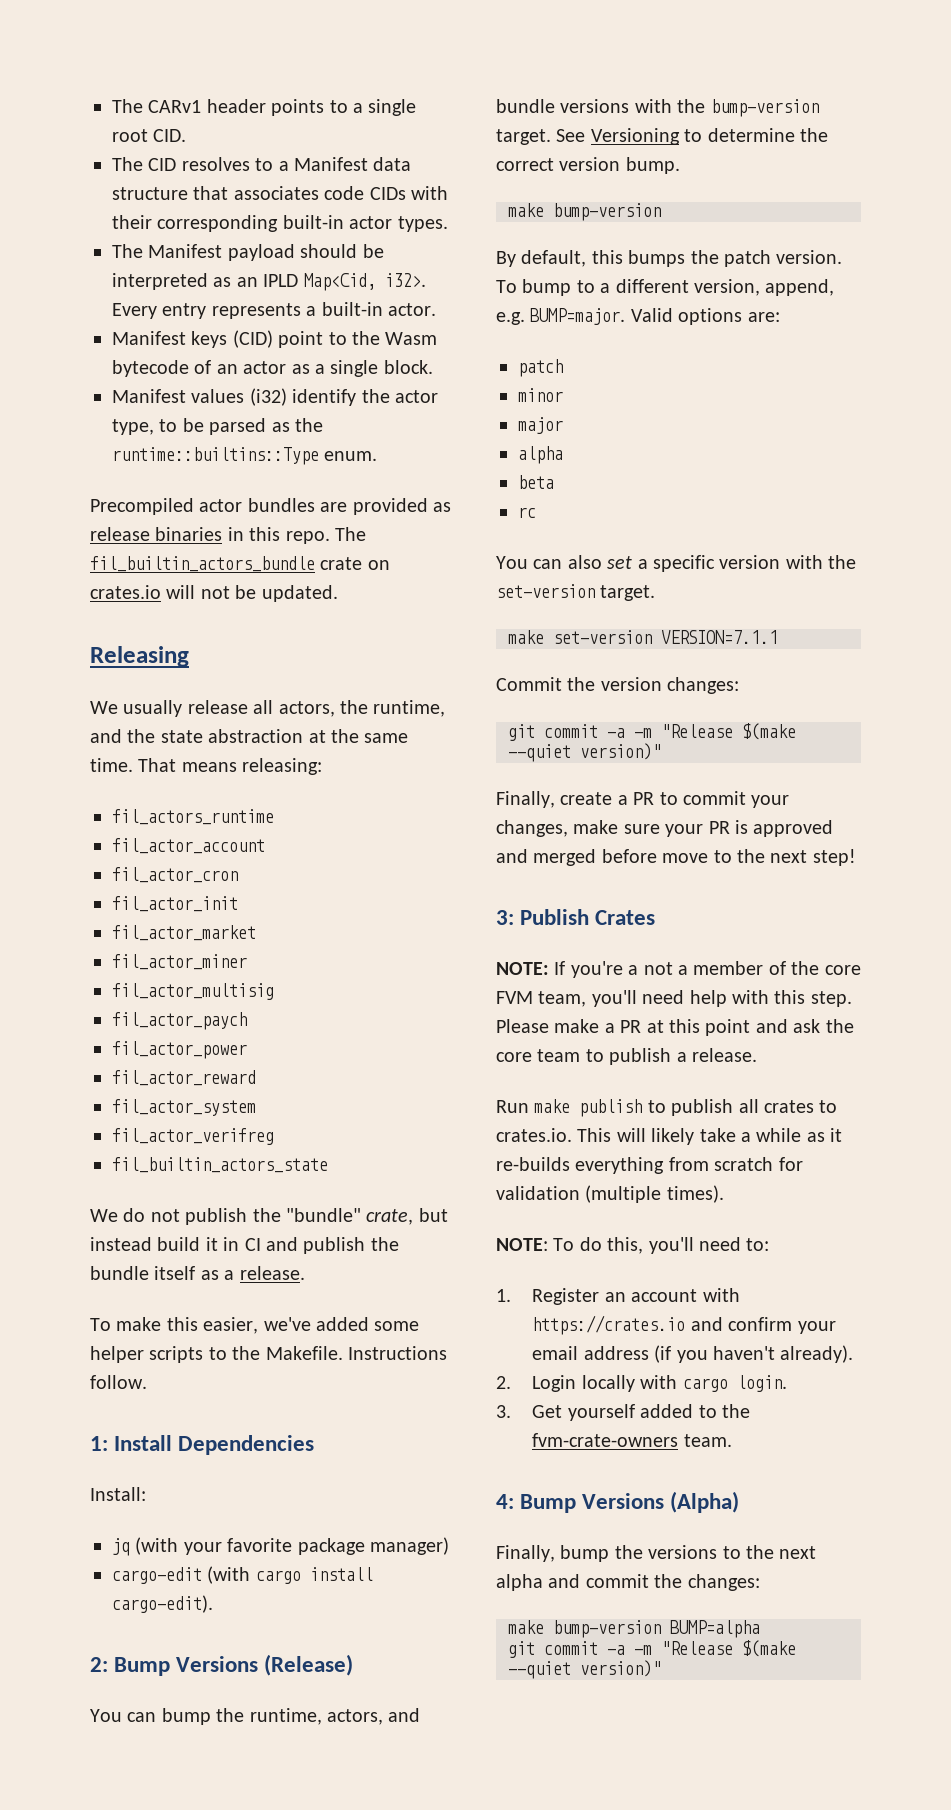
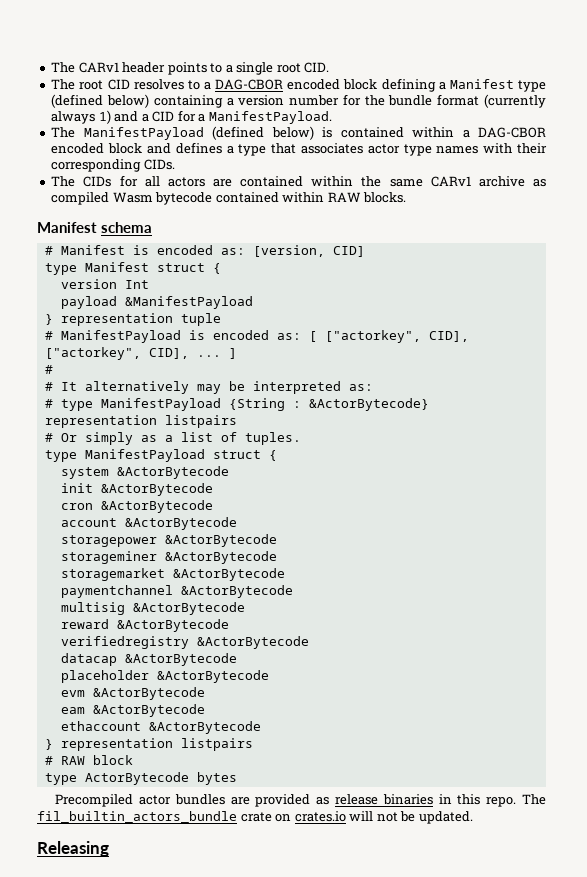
- The CID resolves to a Manifest data structure that associates code CIDs with their corresponding built-in actor types.
- The Manifest payload should be interpreted as an IPLD Map<Cid, i32>. Every entry represents a built-in actor.
- Manifest keys (CID) point to the Wasm bytecode of an actor as a single block.
- Manifest values (i32) identify the actor type, to be parsed as the runtime::builtins::Type enum.
+ The root CID resolves to a DAG-CBOR encoded block defining a Manifest type (defined below) containing a version number for the bundle format (currently always 1) and a CID for a ManifestPayload.
+ The ManifestPayload (defined below) is contained within a DAG-CBOR encoded block and defines a type that associates actor type names with their corresponding CIDs.
+ The CIDs for all actors are contained within the same CARv1 archive as compiled Wasm bytecode contained within RAW blocks.
+ Manifest schema
+ # Manifest is encoded as: [version, CID]
+ type Manifest struct {
+ version Int
+ payload &ManifestPayload
+ } representation tuple
+ # ManifestPayload is encoded as: [ ["actorkey", CID], ["actorkey", CID], ... ]
+ #
+ # It alternatively may be interpreted as:
+ # type ManifestPayload {String : &ActorBytecode} representation listpairs
+ # Or simply as a list of tuples.
+ type ManifestPayload struct {
+ system &ActorBytecode
+ init &ActorBytecode
+ cron &ActorBytecode
+ account &ActorBytecode
+ storagepower &ActorBytecode
+ storageminer &ActorBytecode
+ storagemarket &ActorBytecode
+ paymentchannel &ActorBytecode
+ multisig &ActorBytecode
+ reward &ActorBytecode
+ verifiedregistry &ActorBytecode
+ datacap &ActorBytecode
+ placeholder &ActorBytecode
+ evm &ActorBytecode
+ eam &ActorBytecode
+ ethaccount &ActorBytecode
+ } representation listpairs
+ # RAW block
+ type ActorBytecode bytes
- We usually release all actors, the runtime, and the state abstraction at the same time. That means releasing:
- fil_actors_runtime
- fil_actor_account
- fil_actor_cron
- fil_actor_init
- fil_actor_market
- fil_actor_miner
- fil_actor_multisig
- fil_actor_paych
- fil_actor_power
- fil_actor_reward
- fil_actor_system
- fil_actor_verifreg
- fil_builtin_actors_state
- We do not publish the "bundle" crate, but instead build it in CI and publish the bundle itself as a release.
- To make this easier, we've added some helper scripts to the Makefile. Instructions follow.
- 1: Install Dependencies
- Install:
- jq (with your favorite package manager)
- cargo-edit (with cargo install cargo-edit).
- 2: Bump Versions (Release)
- You can bump the runtime, actors, and bundle versions with the bump-version target. See Versioning to determine the correct version bump.
- make bump-version
- By default, this bumps the patch version. To bump to a different version, append, e.g. BUMP=major. Valid options are:
- patch
- minor
- major
- alpha
- beta
- rc
- You can also set a specific version with the set-version target.
- make set-version VERSION=7.1.1
- Commit the version changes:
- git commit -a -m "Release $(make --quiet version)"
- Finally, create a PR to commit your changes, make sure your PR is approved and merged before move to the next step!
- 3: Publish Crates
- NOTE: If you're a not a member of the core FVM team, you'll need help with this step. Please make a PR at this point and ask the core team to publish a release.
- Run make publish to publish all crates to crates.io. This will likely take a while as it re-builds everything from scratch for validation (multiple times).
- NOTE: To do this, you'll need to:
- 1. Register an account with https://crates.io and confirm your email address (if you haven't already).
- 2. Login locally with cargo login.
- 3. Get yourself added to the fvm-crate-owners team.
- 4: Bump Versions (Alpha)
- Finally, bump the versions to the next alpha and commit the changes:
- make bump-version BUMP=alpha
- git commit -a -m "Release $(make --quiet version)"

